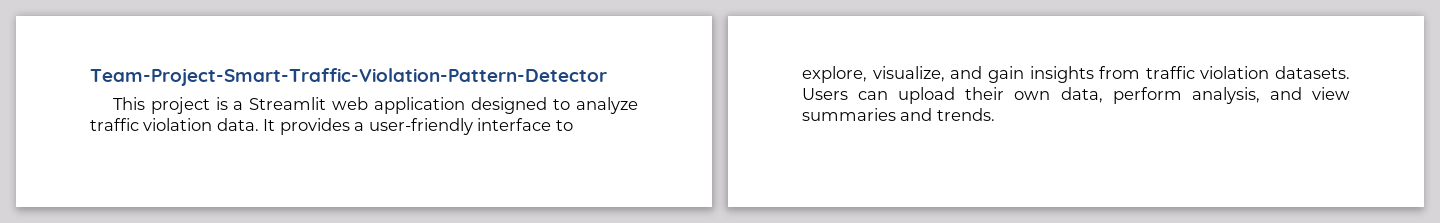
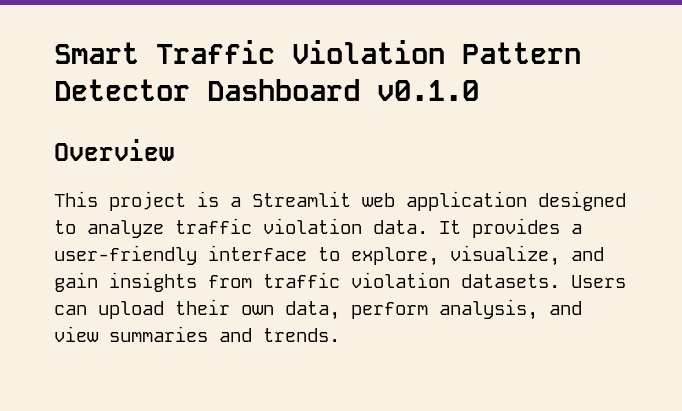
- Team-Project-Smart-Traffic-Violation-Pattern-Detector
+ Smart Traffic Violation Pattern Detector Dashboard v0.1.0
+ Overview

